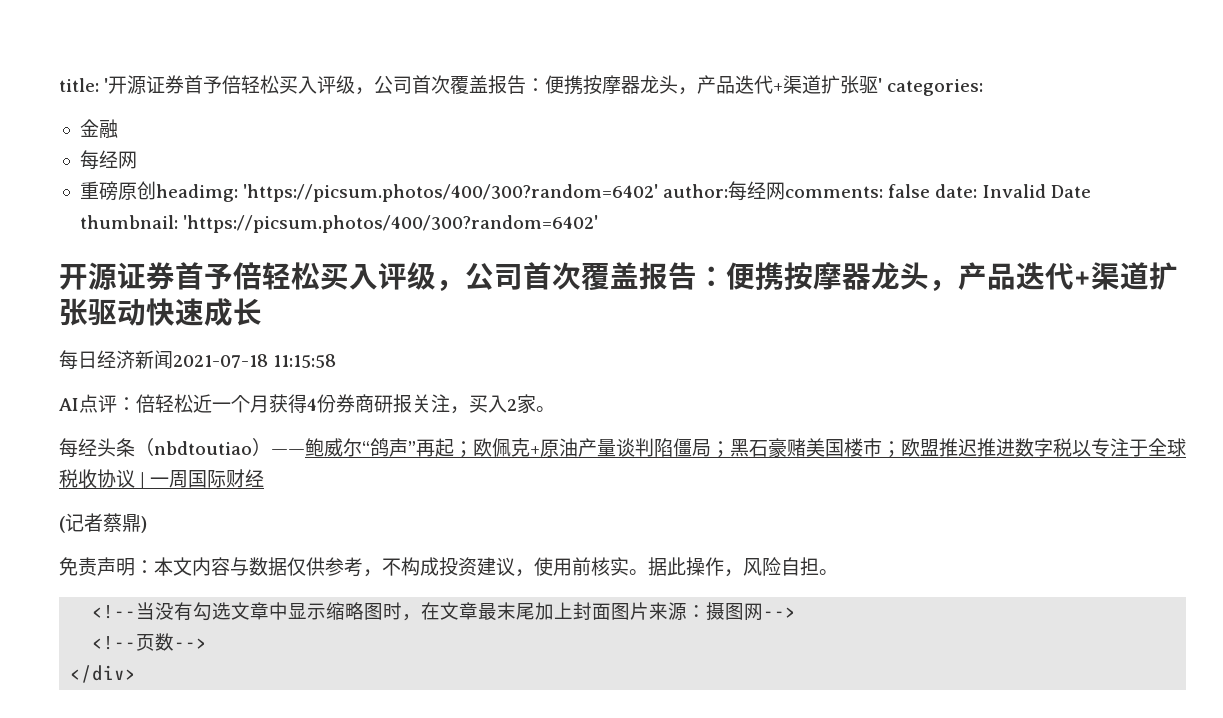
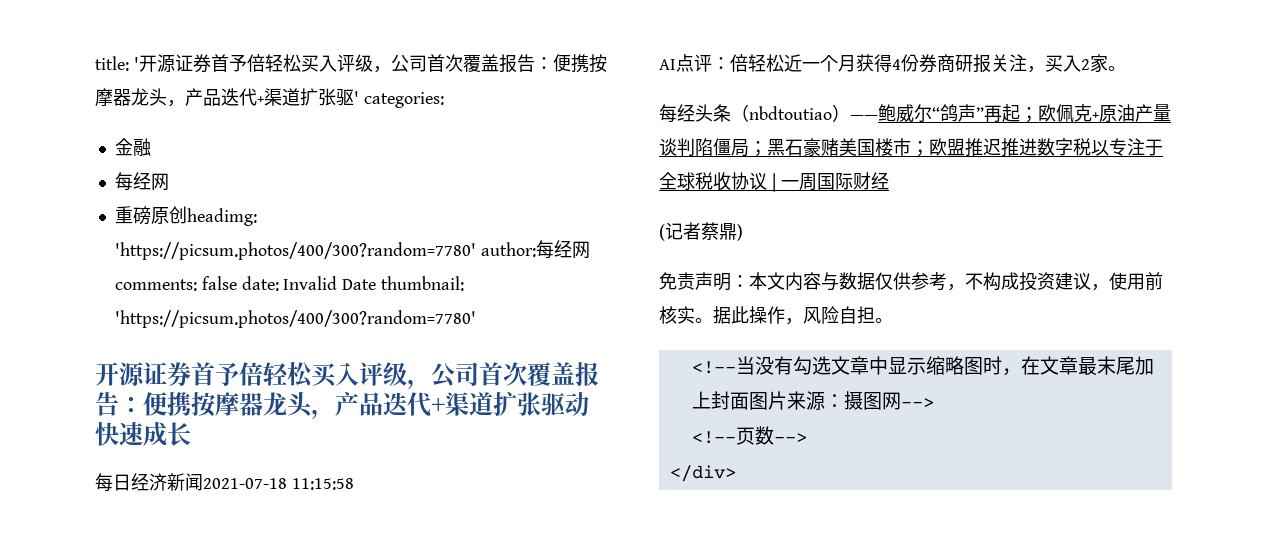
- 重磅原创headimg: 'https://picsum.photos/400/300?random=6402' author:每经网comments: false date: Invalid Date thumbnail: 'https://picsum.photos/400/300?random=6402'
+ 重磅原创headimg: 'https://picsum.photos/400/300?random=7780' author:每经网comments: false date: Invalid Date thumbnail: 'https://picsum.photos/400/300?random=7780'

